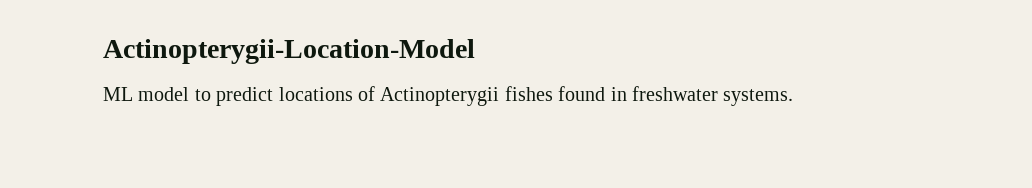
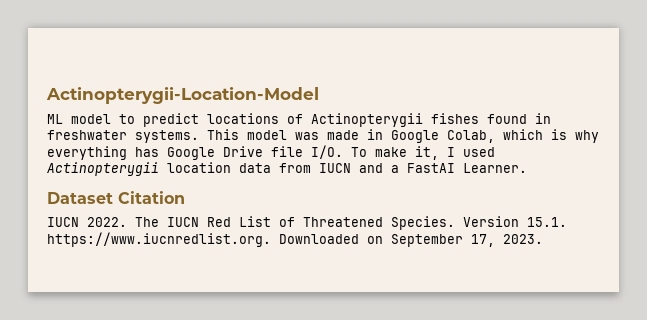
+ This model was made in Google Colab, which is why everything has Google Drive file I/O. To make it, I used Actinopterygii location data from IUCN and a FastAI Learner.
+ Dataset Citation
+ IUCN 2022. The IUCN Red List of Threatened Species. Version 15.1. https://www.iucnredlist.org. Downloaded on September 17, 2023.

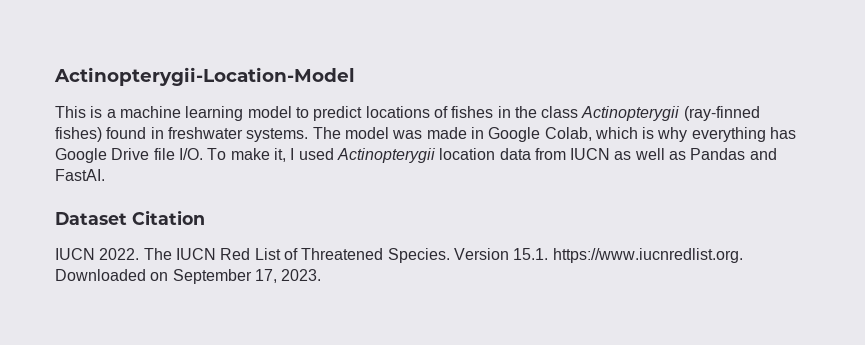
- ML model to predict locations of Actinopterygii fishes found in freshwater systems.
+ This is a machine learning model to predict locations of fishes in the class Actinopterygii (ray-finned fishes) found in freshwater systems.
- This model was made in Google Colab, which is why everything has Google Drive file I/O. To make it, I used Actinopterygii location data from IUCN and a FastAI Learner.
+ The model was made in Google Colab, which is why everything has Google Drive file I/O. To make it, I used Actinopterygii location data from IUCN as well as Pandas and FastAI.

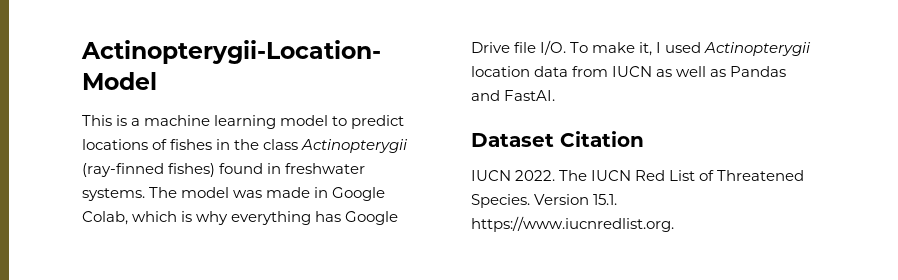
- Version 15.1. https://www.iucnredlist.org. Downloaded on September 17, 2023.
+ Version 15.1. https://www.iucnredlist.org.

